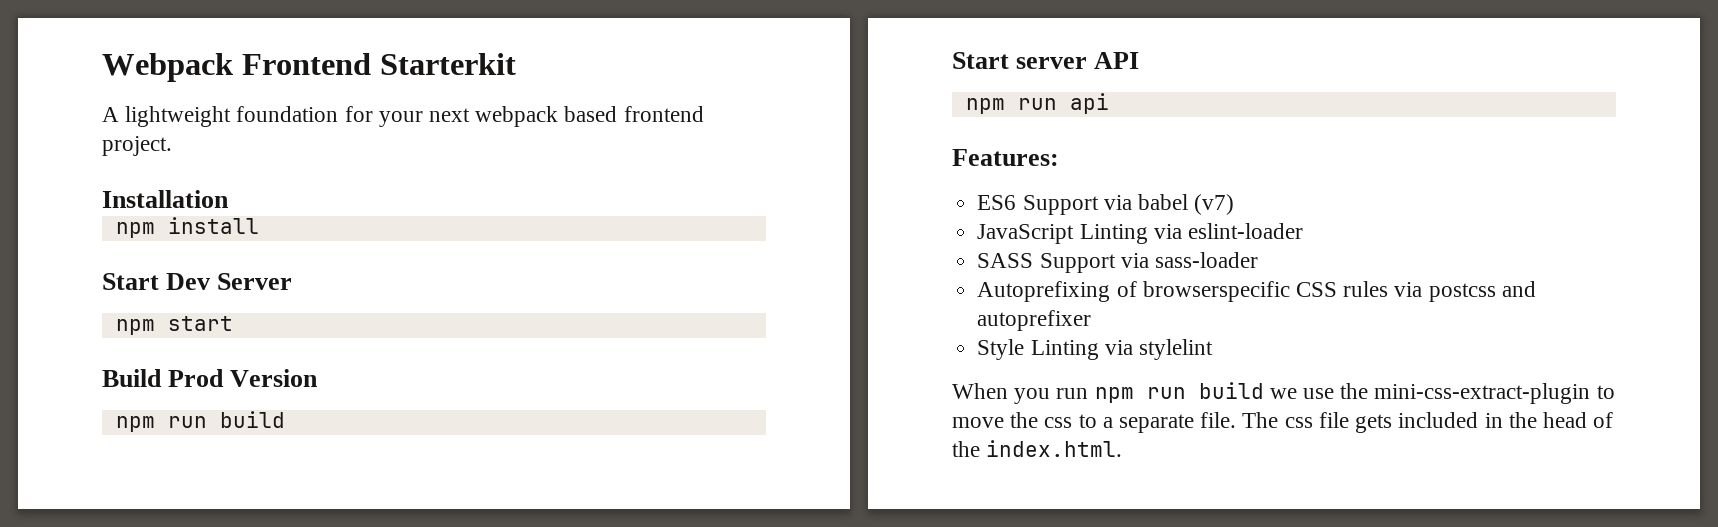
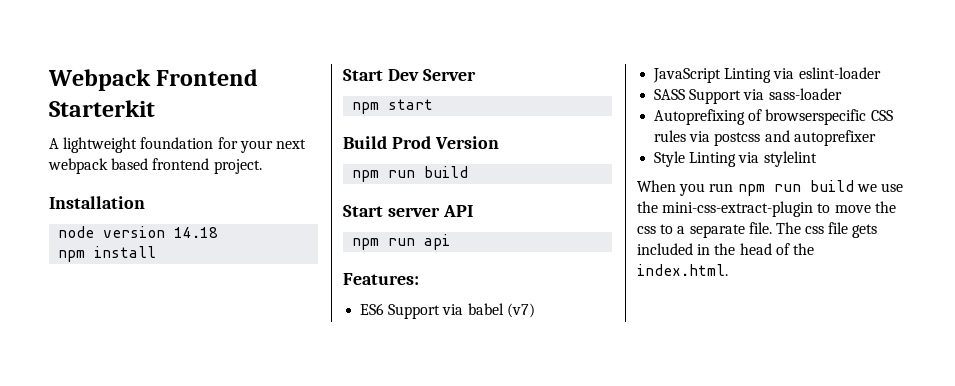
+ node version 14.18

